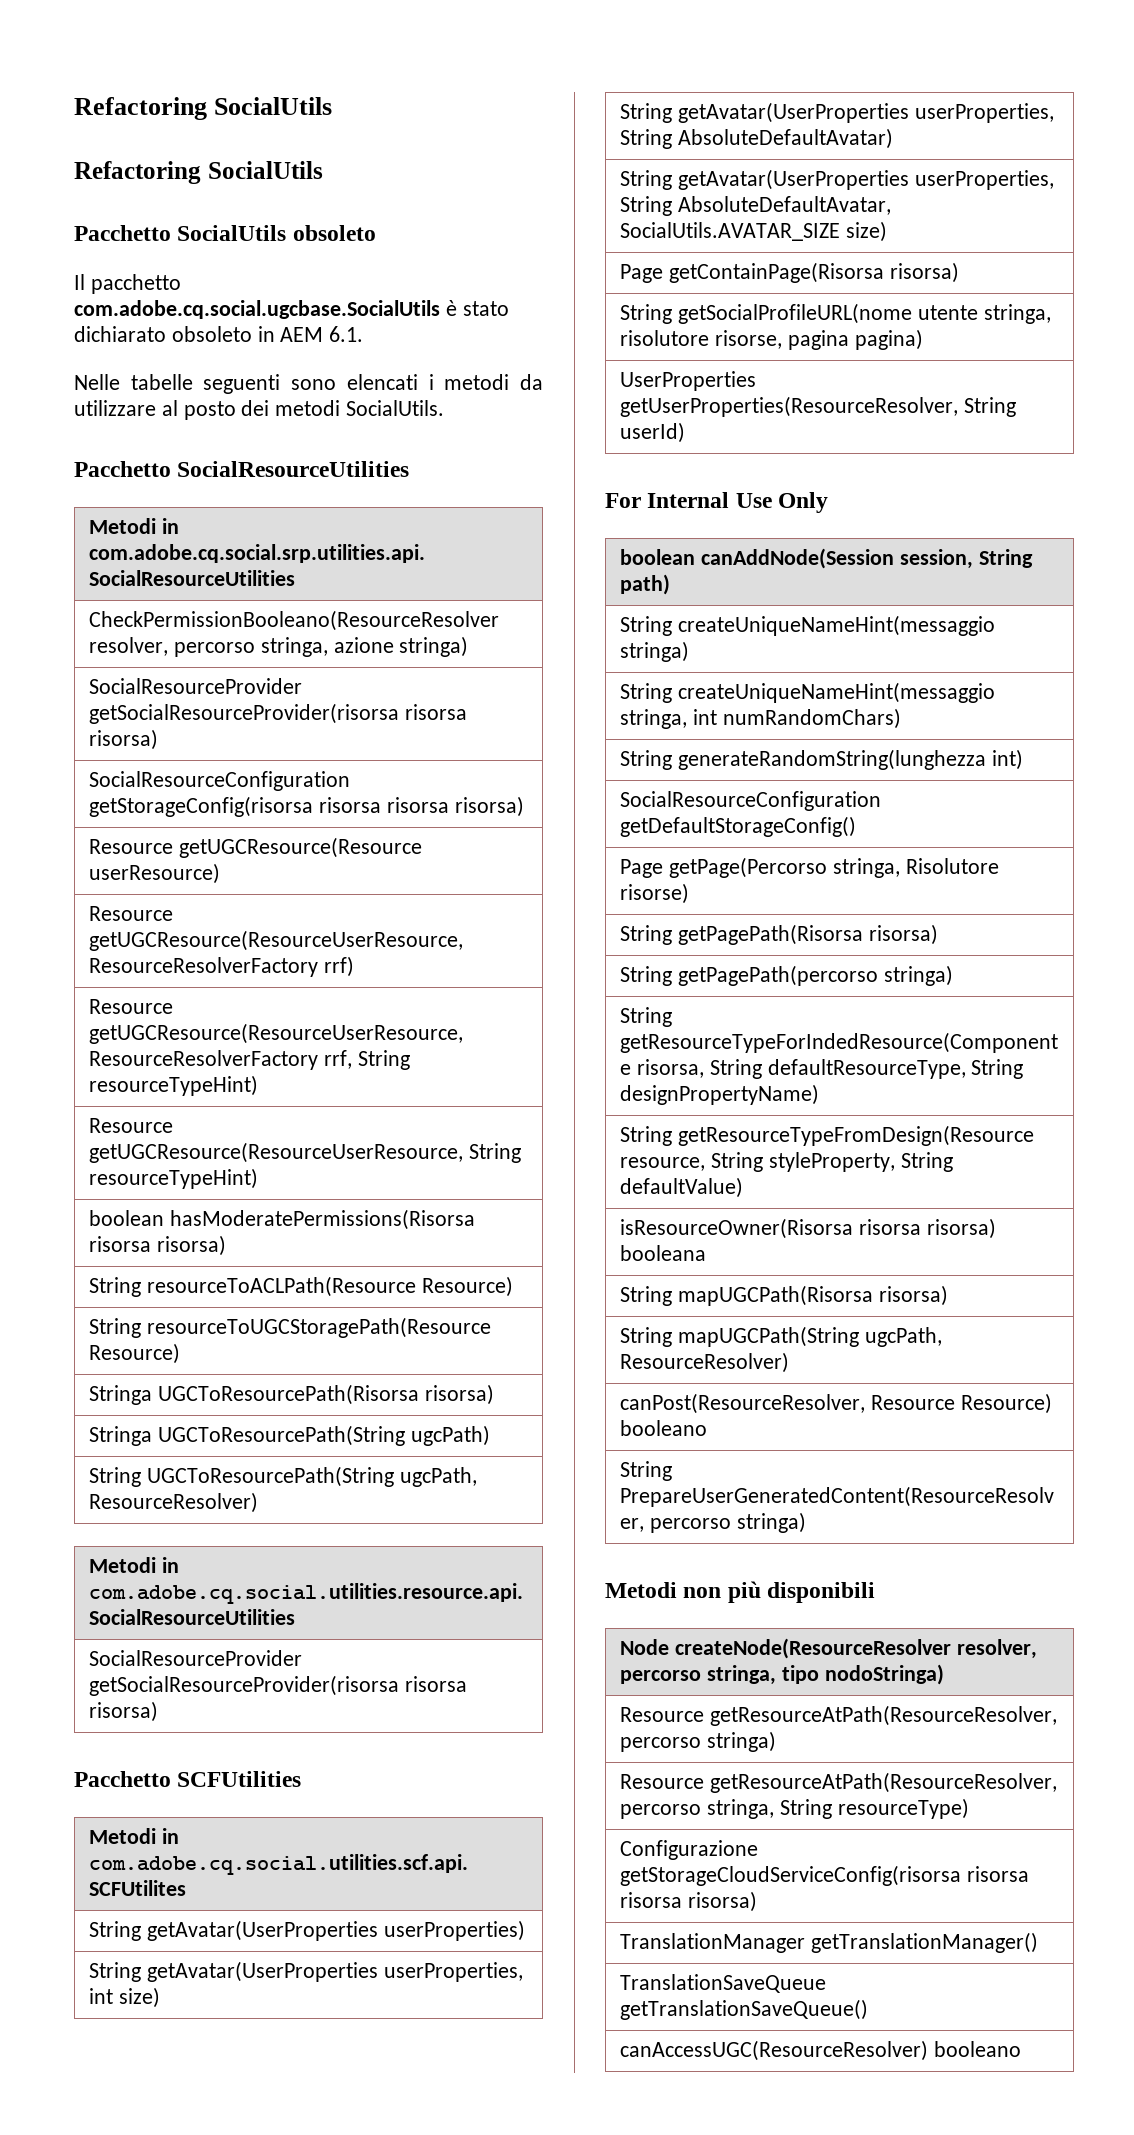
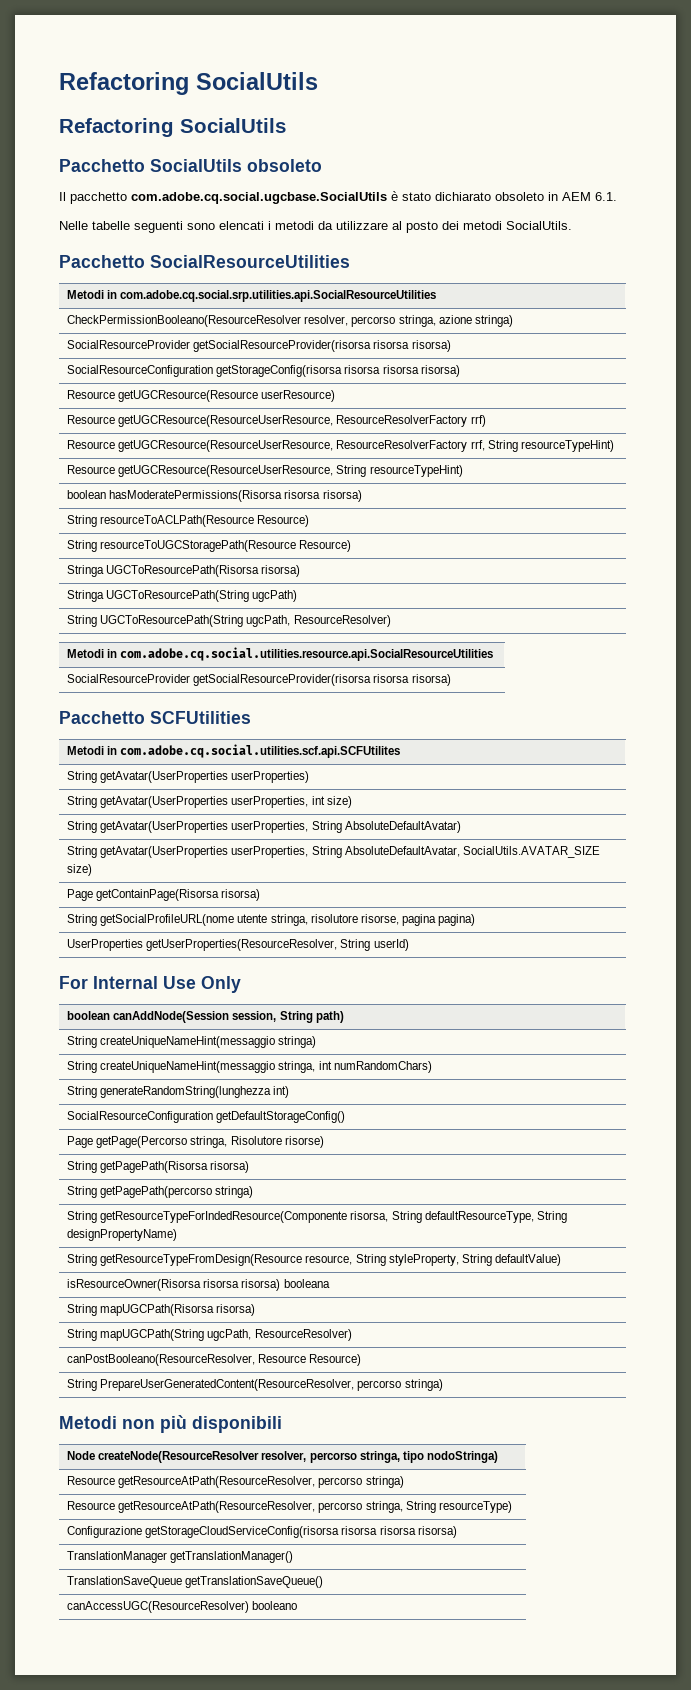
- canPost(ResourceResolver, Resource Resource) booleano
+ canPostBooleano(ResourceResolver, Resource Resource)

